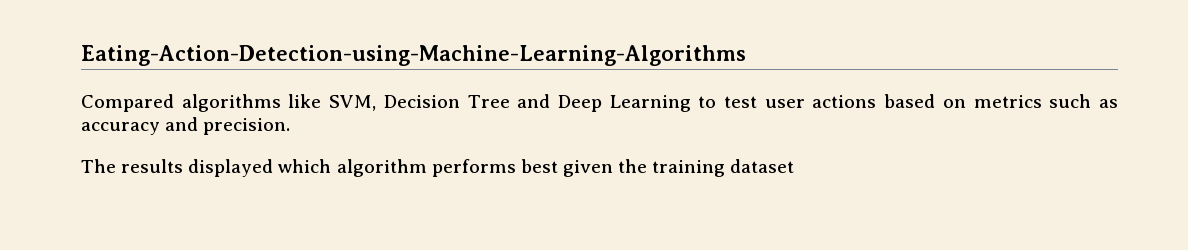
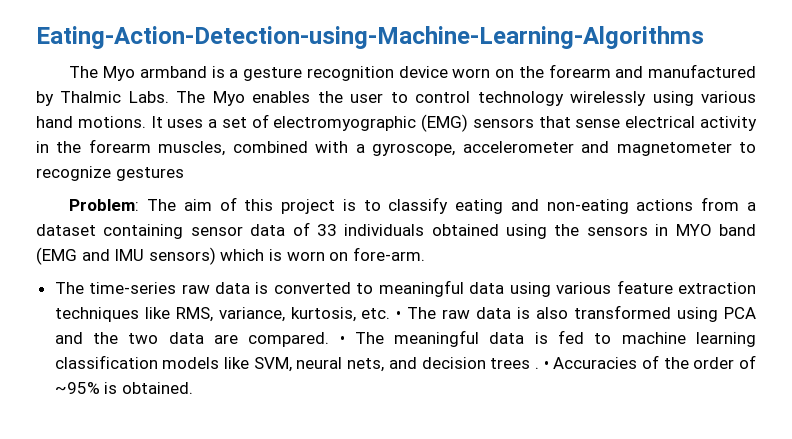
- Compared algorithms like SVM, Decision Tree and Deep Learning to test user actions based on metrics such as accuracy and precision.
- The results displayed which algorithm performs best given the training dataset
+ The Myo armband is a gesture recognition device worn on the forearm and manufactured by Thalmic Labs. The Myo enables the user to control technology wirelessly using various hand motions. It uses a set of electromyographic (EMG) sensors that sense electrical activity in the forearm muscles, combined with a gyroscope, accelerometer and magnetometer to recognize gestures
+ Problem: The aim of this project is to classify eating and non-eating actions from a dataset containing sensor data of 33 individuals obtained using the sensors in MYO band (EMG and IMU sensors) which is worn on fore-arm.
+ The time-series raw data is converted to meaningful data using various feature extraction techniques like RMS, variance, kurtosis, etc. • The raw data is also transformed using PCA and the two data are compared. • The meaningful data is fed to machine learning classification models like SVM, neural nets, and decision trees . • Accuracies of the order of ~95% is obtained.

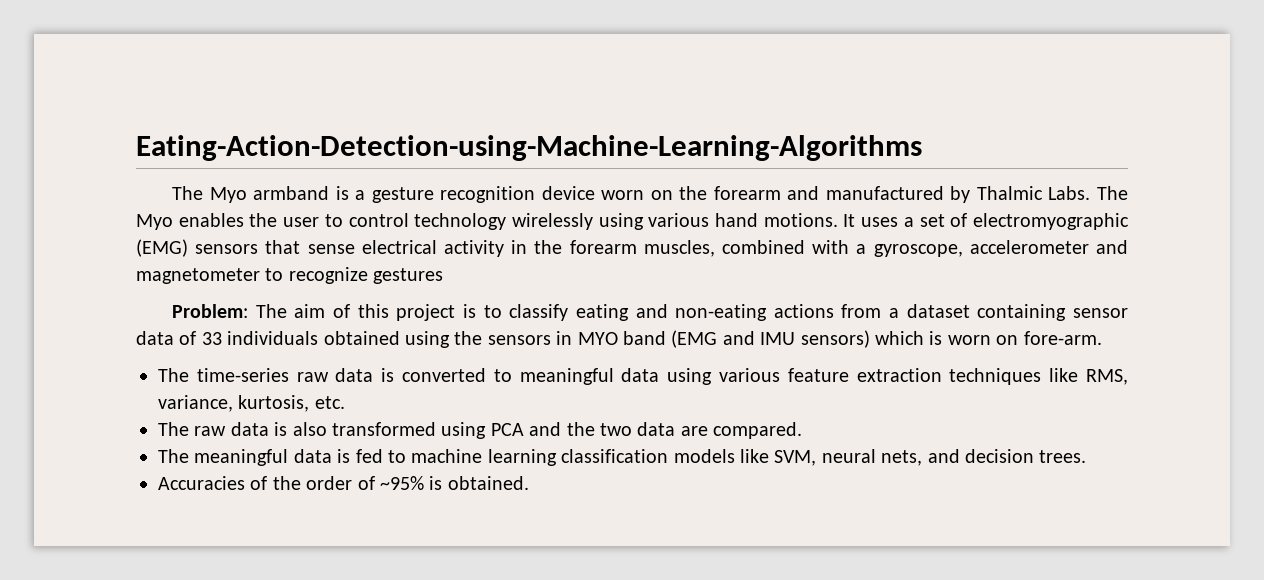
- The time-series raw data is converted to meaningful data using various feature extraction techniques like RMS, variance, kurtosis, etc. • The raw data is also transformed using PCA and the two data are compared. • The meaningful data is fed to machine learning classification models like SVM, neural nets, and decision trees . • Accuracies of the order of ~95% is obtained.
+ The time-series raw data is converted to meaningful data using various feature extraction techniques like RMS, variance, kurtosis, etc.
+ The raw data is also transformed using PCA and the two data are compared.
+ The meaningful data is fed to machine learning classification models like SVM, neural nets, and decision trees.
+ Accuracies of the order of ~95% is obtained.

